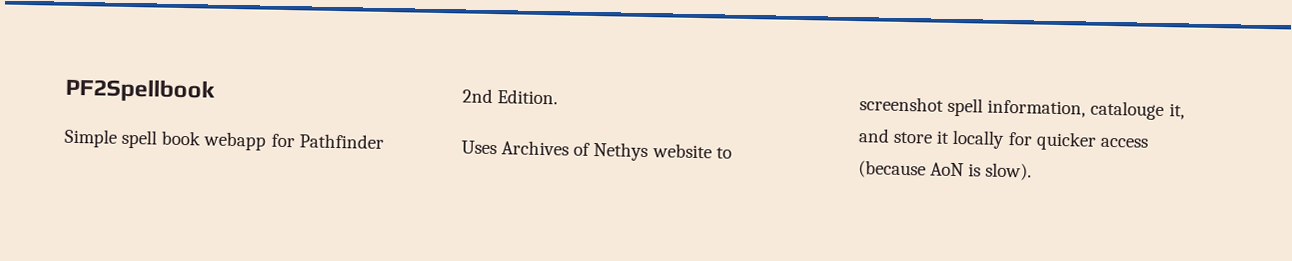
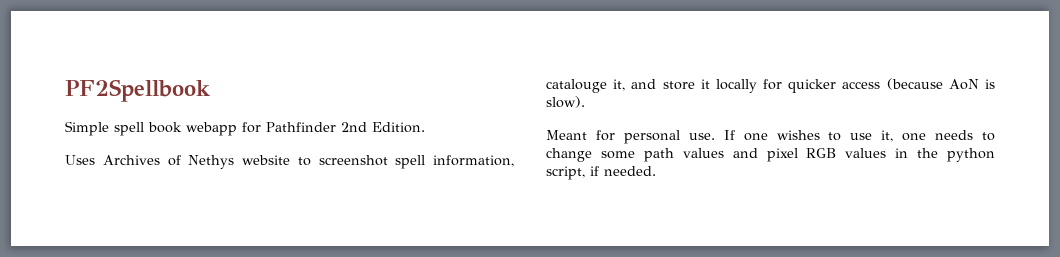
+ Meant for personal use. If one wishes to use it, one needs to change some path values and pixel RGB values in the python script, if needed.

